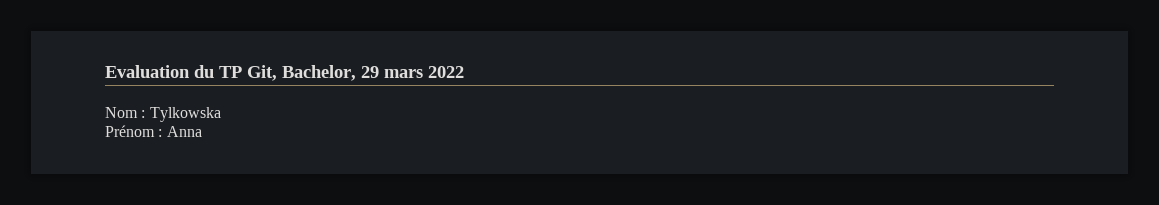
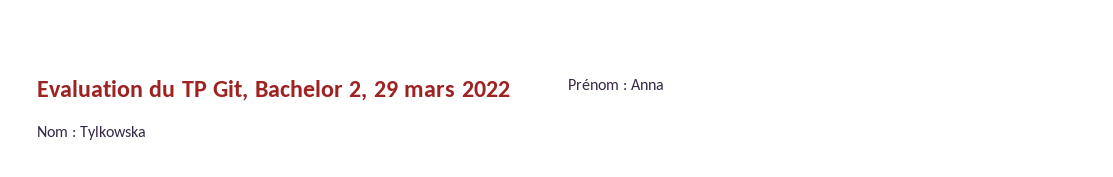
- Evaluation du TP Git, Bachelor, 29 mars 2022
+ Evaluation du TP Git, Bachelor 2, 29 mars 2022

